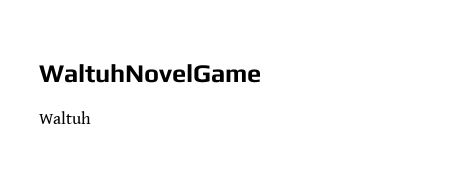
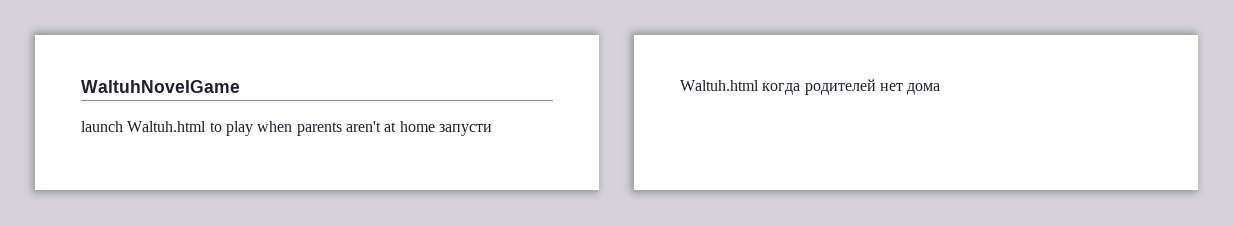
- Waltuh
+ launch Waltuh.html to play when parents aren't at home запусти Waltuh.html когда родителей нет дома

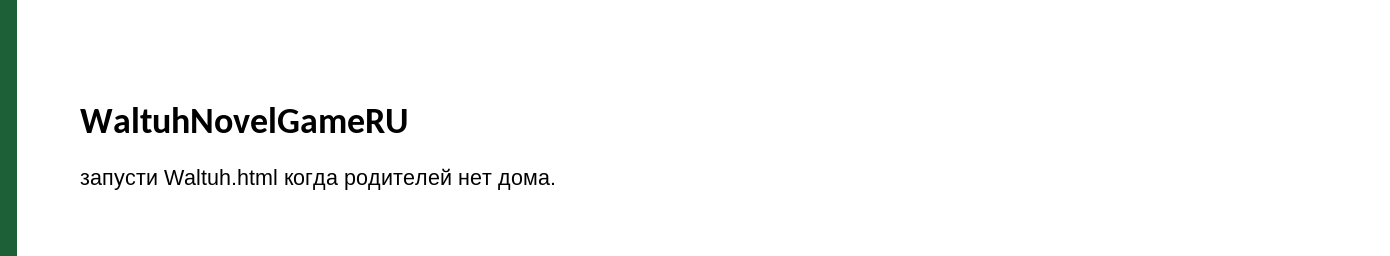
- WaltuhNovelGame
- launch Waltuh.html to play when parents aren't at home запусти Waltuh.html когда родителей нет дома
+ WaltuhNovelGameRU
+ запусти Waltuh.html когда родителей нет дома.

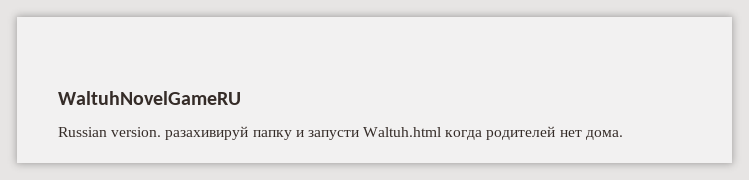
- запусти Waltuh.html когда родителей нет дома.
+ Russian version. разахивируй папку и запусти Waltuh.html когда родителей нет дома.

